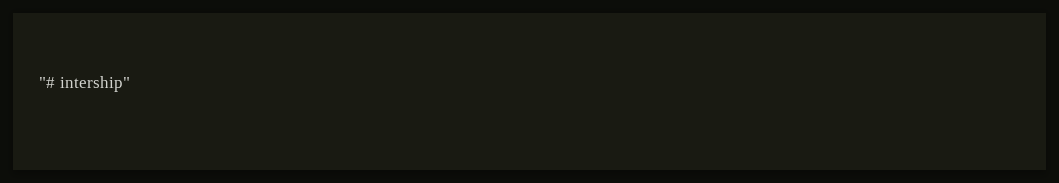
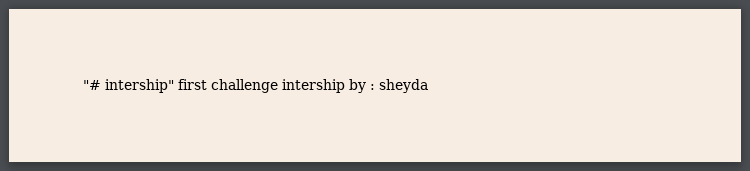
- "# intership"
+ "# intership" first challenge intership by : sheyda

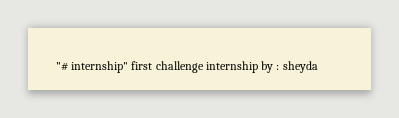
- "# intership" first challenge intership by : sheyda
+ "# internship" first challenge internship by : sheyda

